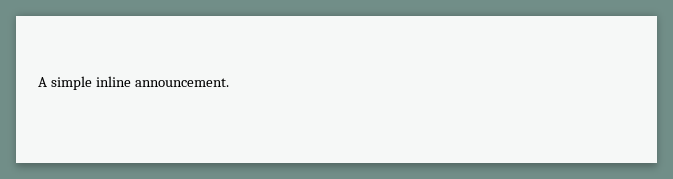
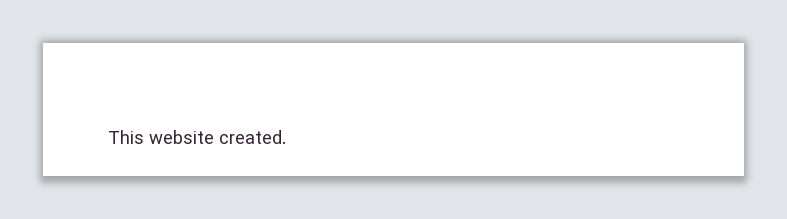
- A simple inline announcement.
+ This website created.

